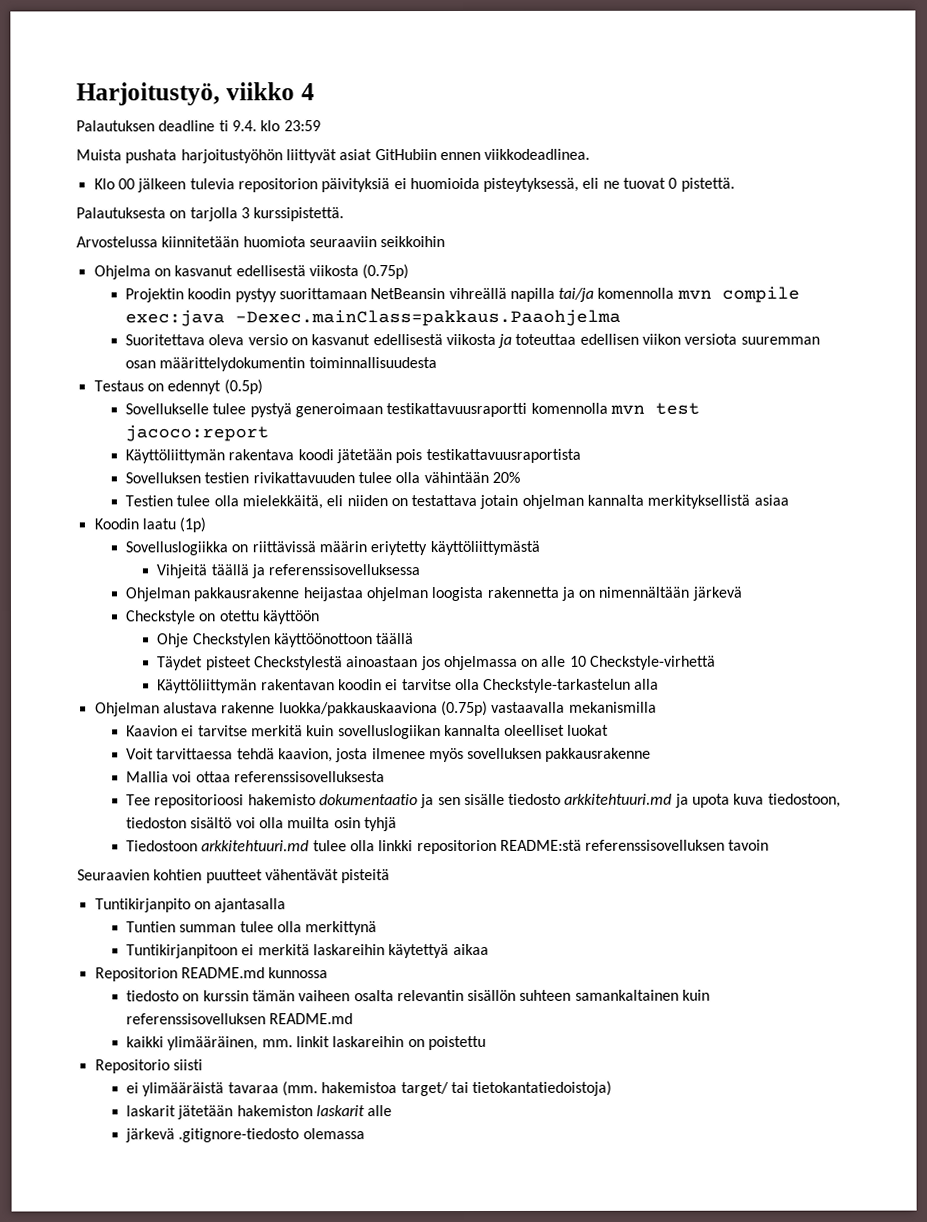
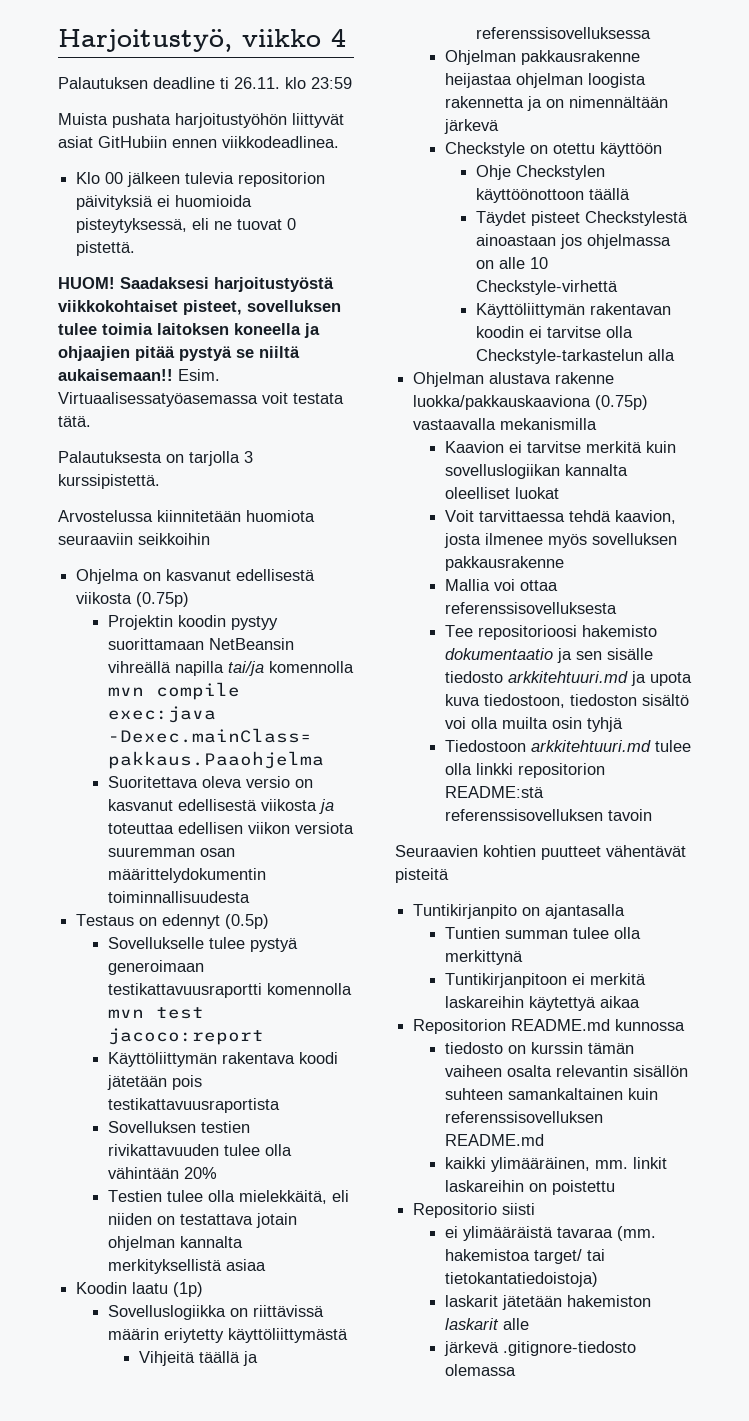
- Palautuksen deadline ti 9.4. klo 23:59
+ Palautuksen deadline ti 26.11. klo 23:59
+ HUOM! Saadaksesi harjoitustyöstä viikkokohtaiset pisteet, sovelluksen tulee toimia laitoksen koneella ja ohjaajien pitää pystyä se niiltä aukaisemaan!! Esim. Virtuaalisessatyöasemassa voit testata tätä.

